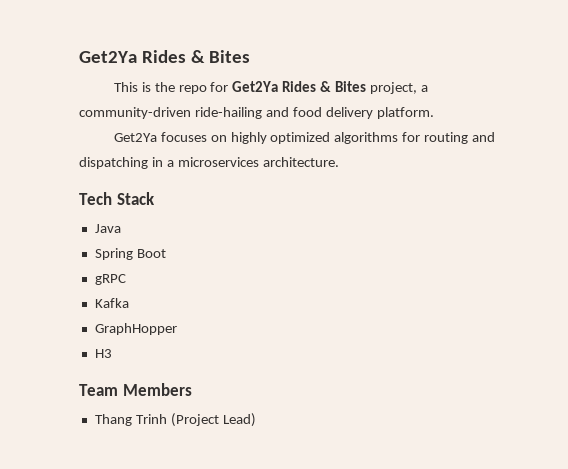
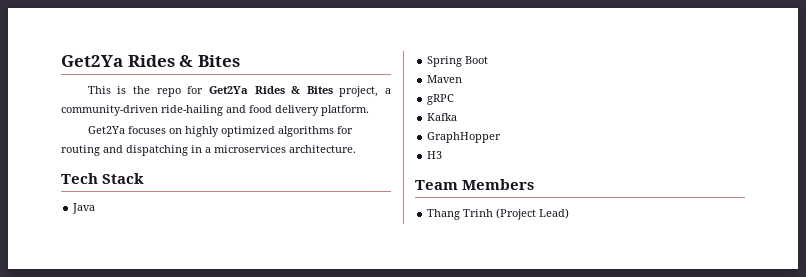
+ Maven

